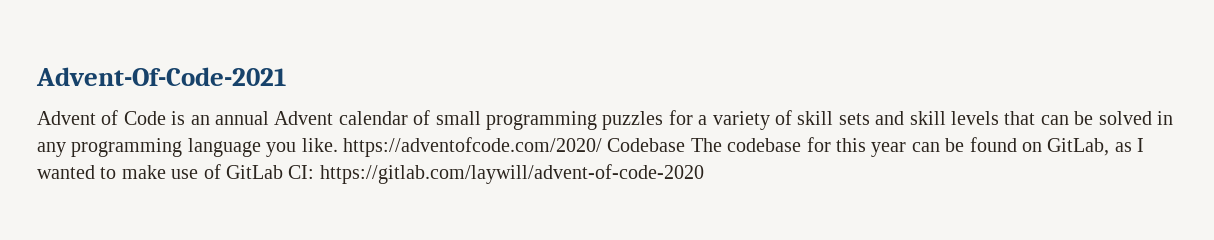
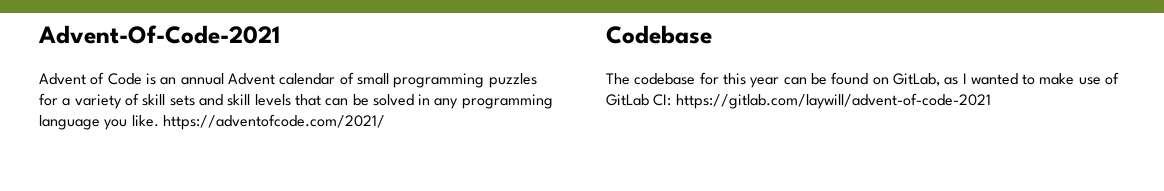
- Advent of Code is an annual Advent calendar of small programming puzzles for a variety of skill sets and skill levels that can be solved in any programming language you like. https://adventofcode.com/2020/ Codebase The codebase for this year can be found on GitLab, as I wanted to make use of GitLab CI: https://gitlab.com/laywill/advent-of-code-2020
+ Advent of Code is an annual Advent calendar of small programming puzzles for a variety of skill sets and skill levels that can be solved in any programming language you like. https://adventofcode.com/2021/
+ Codebase
+ The codebase for this year can be found on GitLab, as I wanted to make use of GitLab CI: https://gitlab.com/laywill/advent-of-code-2021

